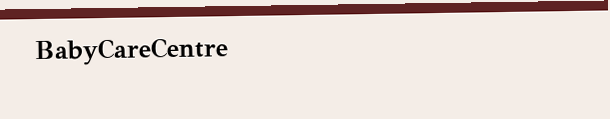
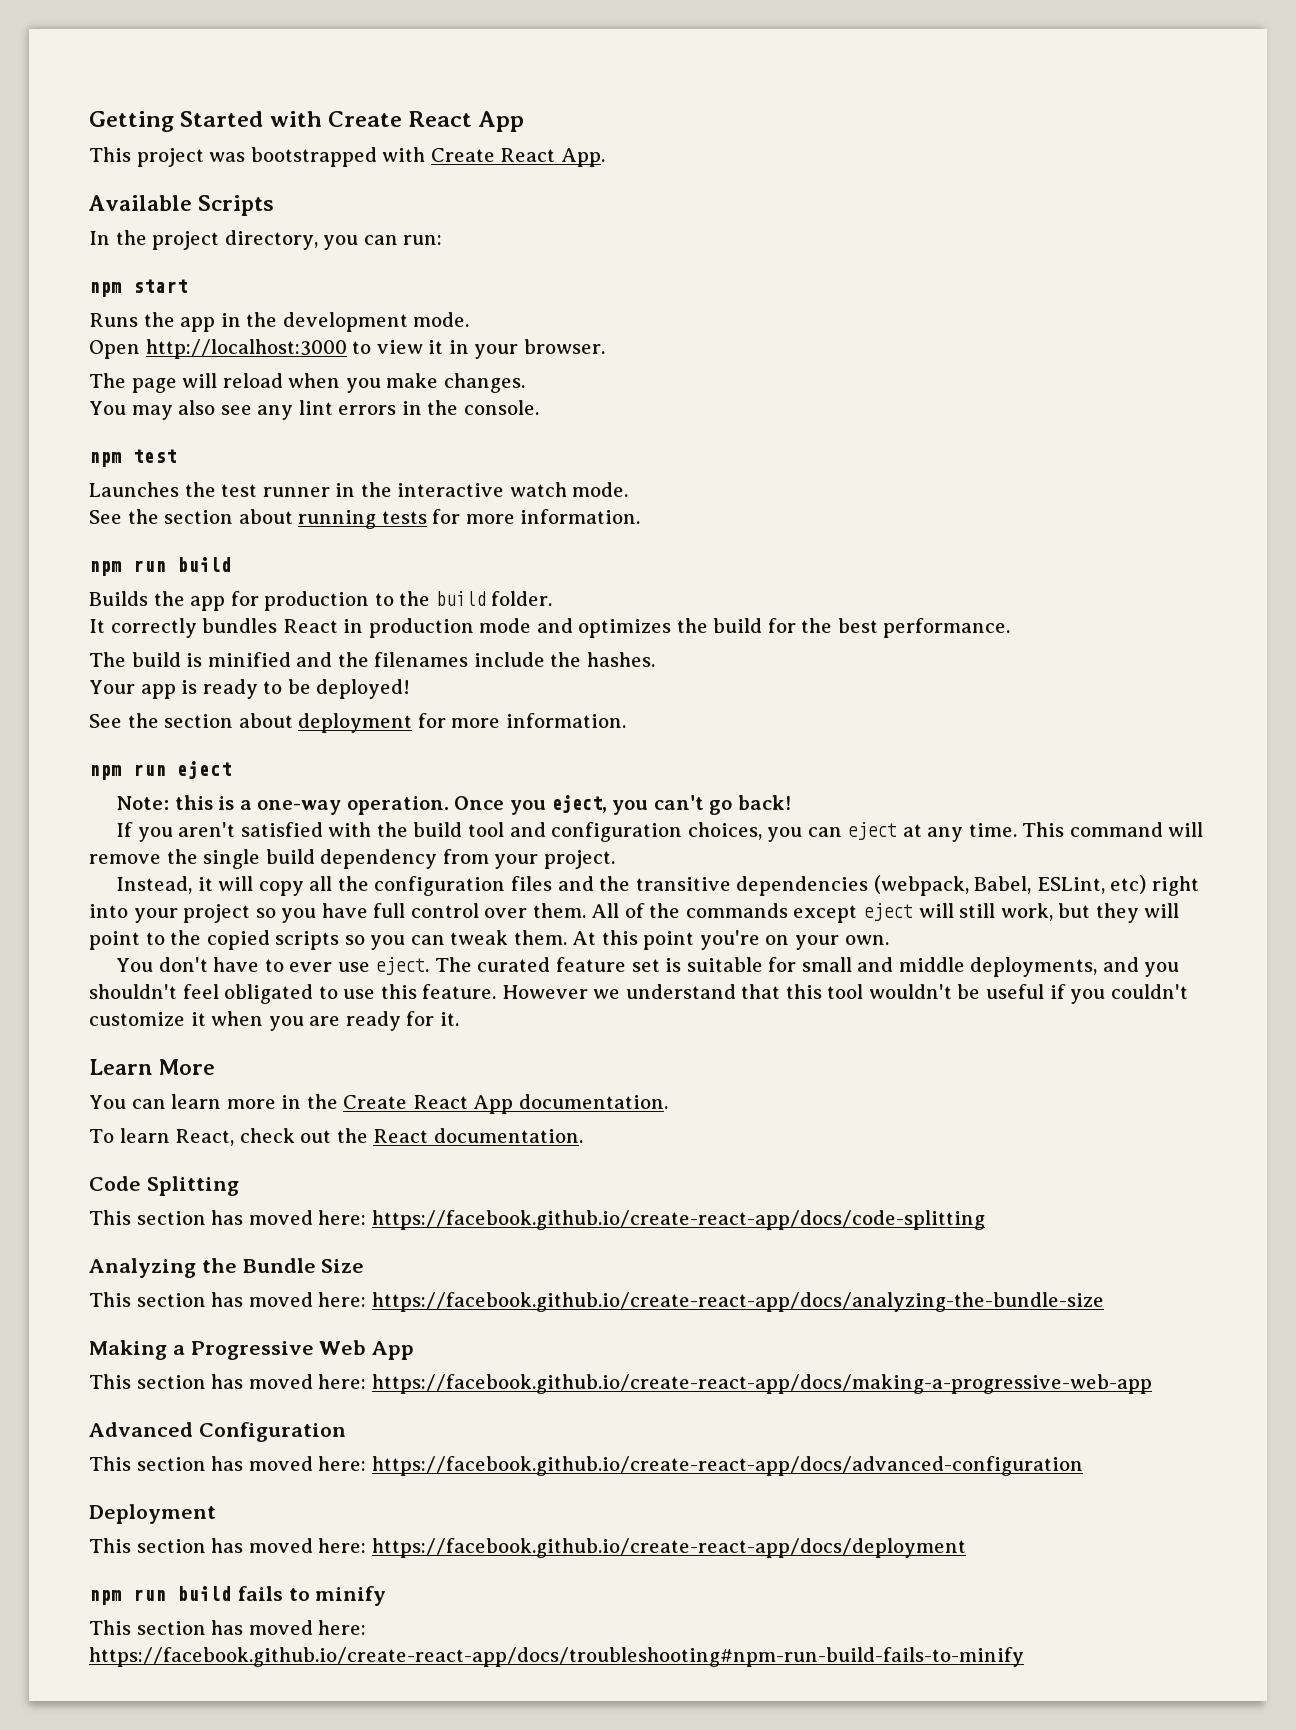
- BabyCareCentre
+ Getting Started with Create React App
+ This project was bootstrapped with Create React App.
+ Available Scripts
+ In the project directory, you can run:
+ npm start
+ Runs the app in the development mode.
+ Open http://localhost:3000 to view it in your browser.
+ The page will reload when you make changes.
+ You may also see any lint errors in the console.
+ npm test
+ Launches the test runner in the interactive watch mode.
+ See the section about running tests for more information.
+ npm run build
+ Builds the app for production to the build folder.
+ It correctly bundles React in production mode and optimizes the build for the best performance.
+ The build is minified and the filenames include the hashes.
+ Your app is ready to be deployed!
+ See the section about deployment for more information.
+ npm run eject
+ Note: this is a one-way operation. Once you eject, you can't go back!
+ If you aren't satisfied with the build tool and configuration choices, you can eject at any time. This command will remove the single build dependency from your project.
+ Instead, it will copy all the configuration files and the transitive dependencies (webpack, Babel, ESLint, etc) right into your project so you have full control over them. All of the commands except eject will still work, but they will point to the copied scripts so you can tweak them. At this point you're on your own.
+ You don't have to ever use eject. The curated feature set is suitable for small and middle deployments, and you shouldn't feel obligated to use this feature. However we understand that this tool wouldn't be useful if you couldn't customize it when you are ready for it.
+ Learn More
+ You can learn more in the Create React App documentation.
+ To learn React, check out the React documentation.
+ Code Splitting
+ This section has moved here: https://facebook.github.io/create-react-app/docs/code-splitting
+ Analyzing the Bundle Size
+ This section has moved here: https://facebook.github.io/create-react-app/docs/analyzing-the-bundle-size
+ Making a Progressive Web App
+ This section has moved here: https://facebook.github.io/create-react-app/docs/making-a-progressive-web-app
+ Advanced Configuration
+ This section has moved here: https://facebook.github.io/create-react-app/docs/advanced-configuration
+ Deployment
+ This section has moved here: https://facebook.github.io/create-react-app/docs/deployment
+ npm run build fails to minify
+ This section has moved here: https://facebook.github.io/create-react-app/docs/troubleshooting#npm-run-build-fails-to-minify

